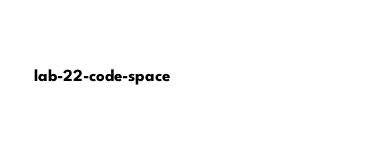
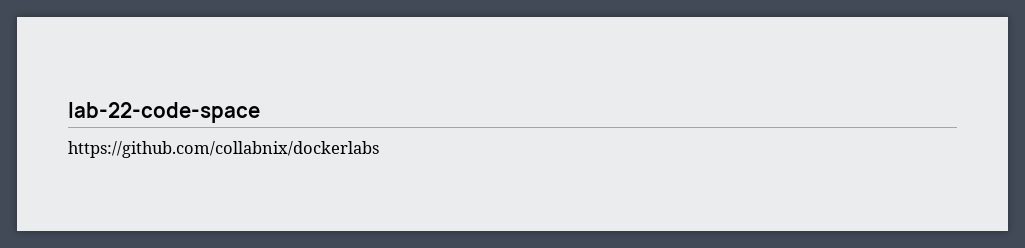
+ https://github.com/collabnix/dockerlabs

